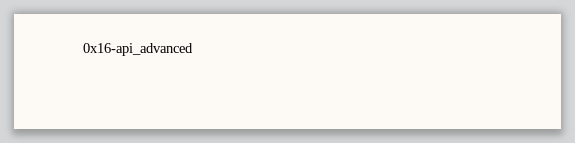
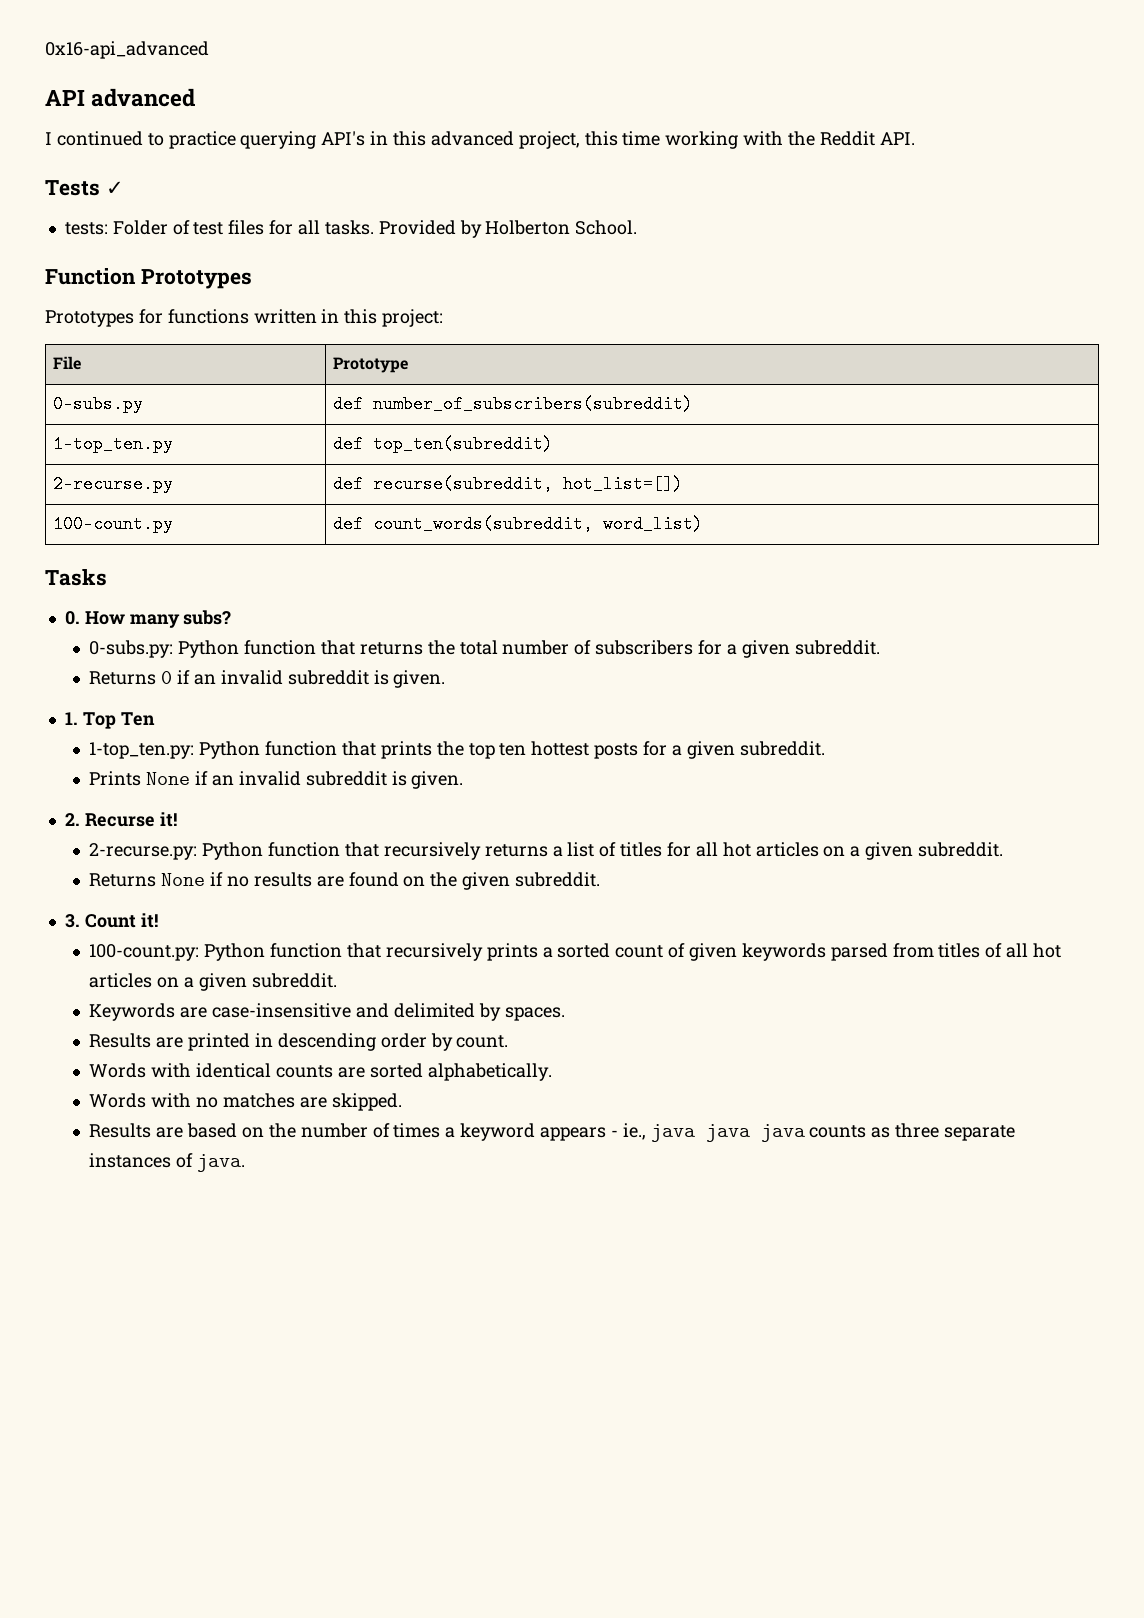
+ API advanced
+ I continued to practice querying API's in this advanced project, this time working with the Reddit API.
+ Tests ✓
+ tests: Folder of test files for all tasks. Provided by Holberton School.
+ Function Prototypes
+ Prototypes for functions written in this project:
+ File | Prototype
+ 0-subs.py | def number_of_subscribers(subreddit)
+ 1-top_ten.py | def top_ten(subreddit)
+ 2-recurse.py | def recurse(subreddit, hot_list=[])
+ 100-count.py | def count_words(subreddit, word_list)
+ Tasks
+ 0. How many subs?
+ 0-subs.py: Python function that returns the total number of subscribers for a given subreddit.
+ Returns 0 if an invalid subreddit is given.
+ 1. Top Ten
+ 1-top_ten.py: Python function that prints the top ten hottest posts for a given subreddit.
+ Prints None if an invalid subreddit is given.
+ 2. Recurse it!
+ 2-recurse.py: Python function that recursively returns a list of titles for all hot articles on a given subreddit.
+ Returns None if no results are found on the given subreddit.
+ 3. Count it!
+ 100-count.py: Python function that recursively prints a sorted count of given keywords parsed from titles of all hot articles on a given subreddit.
+ Keywords are case-insensitive and delimited by spaces.
+ Results are printed in descending order by count.
+ Words with identical counts are sorted alphabetically.
+ Words with no matches are skipped.
+ Results are based on the number of times a keyword appears - ie., java java java counts as three separate instances of java.

